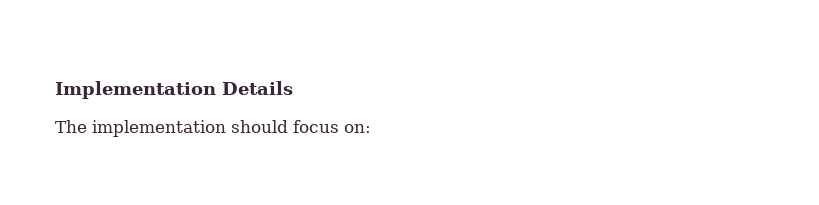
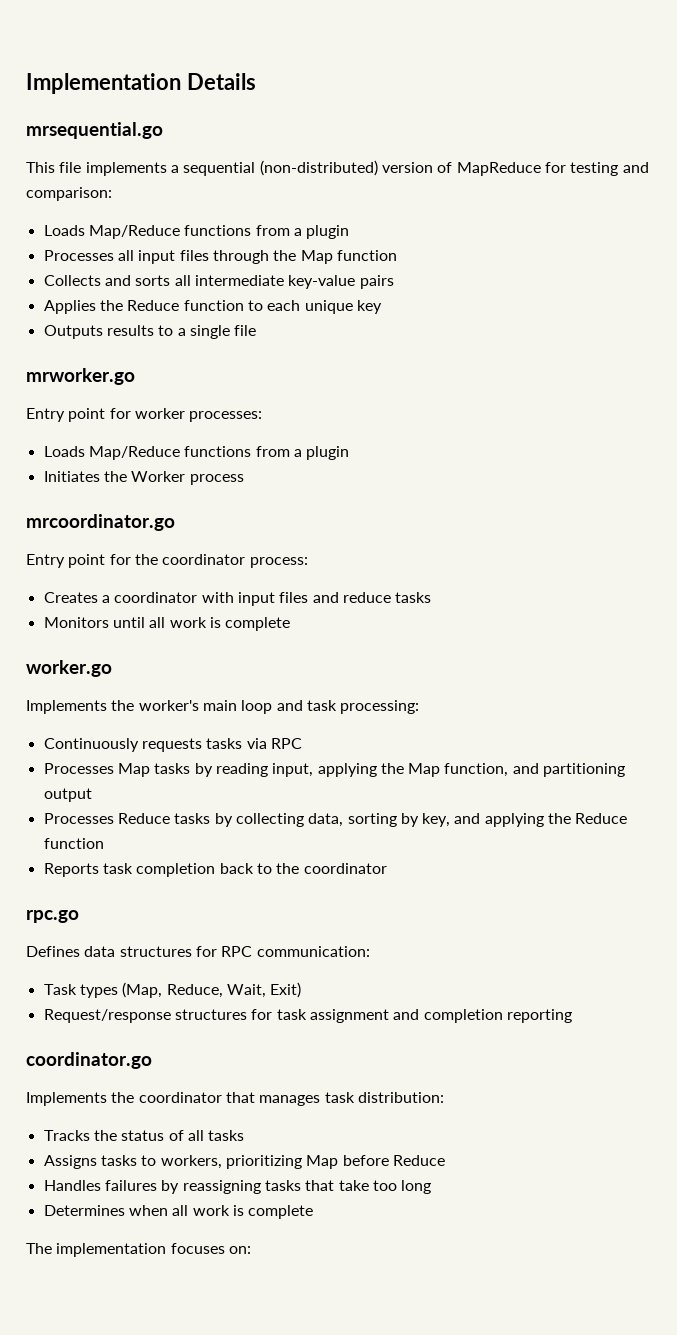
+ mrsequential.go
+ This file implements a sequential (non-distributed) version of MapReduce for testing and comparison:
+ Loads Map/Reduce functions from a plugin
+ Processes all input files through the Map function
+ Collects and sorts all intermediate key-value pairs
+ Applies the Reduce function to each unique key
+ Outputs results to a single file
+ mrworker.go
+ Entry point for worker processes:
+ Loads Map/Reduce functions from a plugin
+ Initiates the Worker process
+ mrcoordinator.go
+ Entry point for the coordinator process:
+ Creates a coordinator with input files and reduce tasks
+ Monitors until all work is complete
+ worker.go
+ Implements the worker's main loop and task processing:
+ Continuously requests tasks via RPC
+ Processes Map tasks by reading input, applying the Map function, and partitioning output
+ Processes Reduce tasks by collecting data, sorting by key, and applying the Reduce function
+ Reports task completion back to the coordinator
+ rpc.go
+ Defines data structures for RPC communication:
+ Task types (Map, Reduce, Wait, Exit)
+ Request/response structures for task assignment and completion reporting
+ coordinator.go
+ Implements the coordinator that manages task distribution:
+ Tracks the status of all tasks
+ Assigns tasks to workers, prioritizing Map before Reduce
+ Handles failures by reassigning tasks that take too long
+ Determines when all work is complete
- The implementation should focus on:
+ The implementation focuses on:

